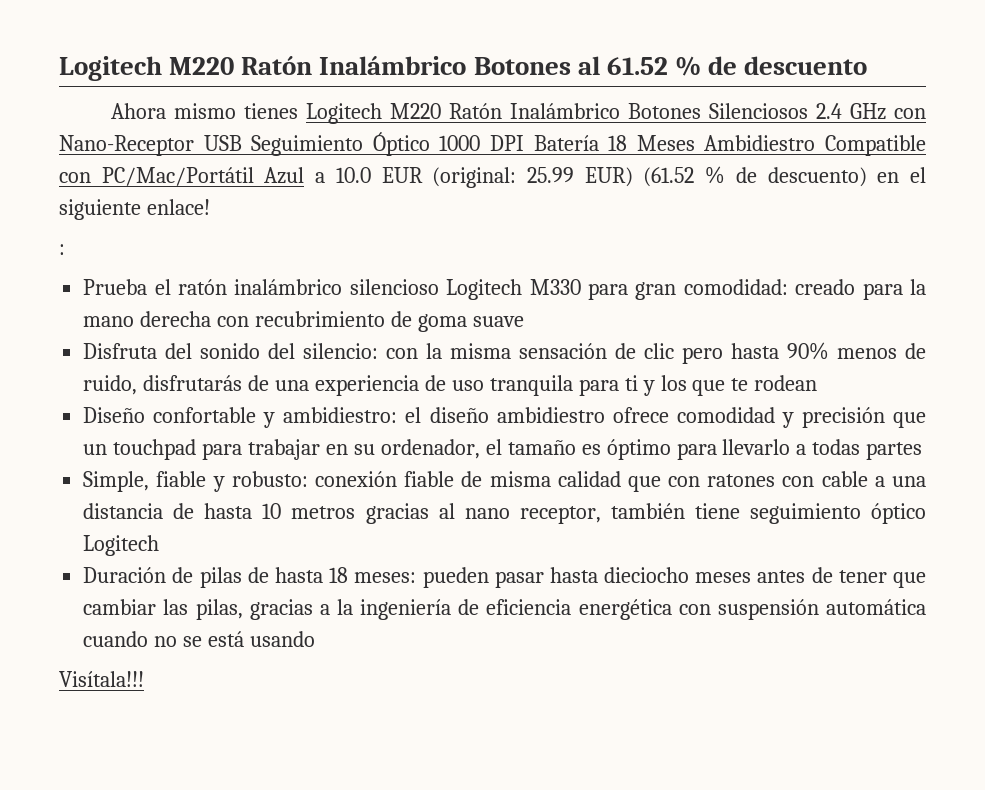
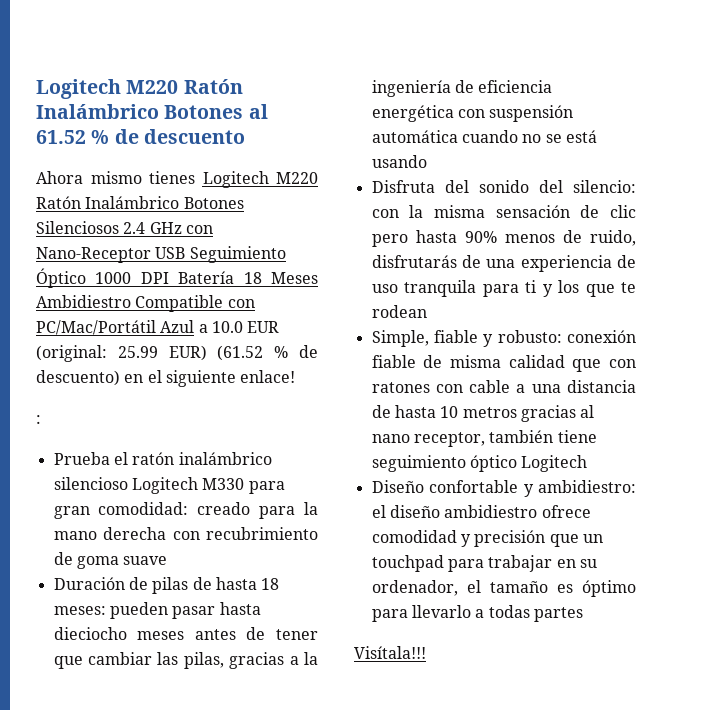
- Disfruta del sonido del silencio: con la misma sensación de clic pero hasta 90% menos de ruido, disfrutarás de una experiencia de uso tranquila para ti y los que te rodean
- Diseño confortable y ambidiestro: el diseño ambidiestro ofrece comodidad y precisión que un touchpad para trabajar en su ordenador, el tamaño es óptimo para llevarlo a todas partes
- Simple, fiable y robusto: conexión fiable de misma calidad que con ratones con cable a una distancia de hasta 10 metros gracias al nano receptor, también tiene seguimiento óptico Logitech
+ Disfruta del sonido del silencio: con la misma sensación de clic pero hasta 90% menos de ruido, disfrutarás de una experiencia de uso tranquila para ti y los que te rodean
+ Simple, fiable y robusto: conexión fiable de misma calidad que con ratones con cable a una distancia de hasta 10 metros gracias al nano receptor, también tiene seguimiento óptico Logitech
+ Diseño confortable y ambidiestro: el diseño ambidiestro ofrece comodidad y precisión que un touchpad para trabajar en su ordenador, el tamaño es óptimo para llevarlo a todas partes

